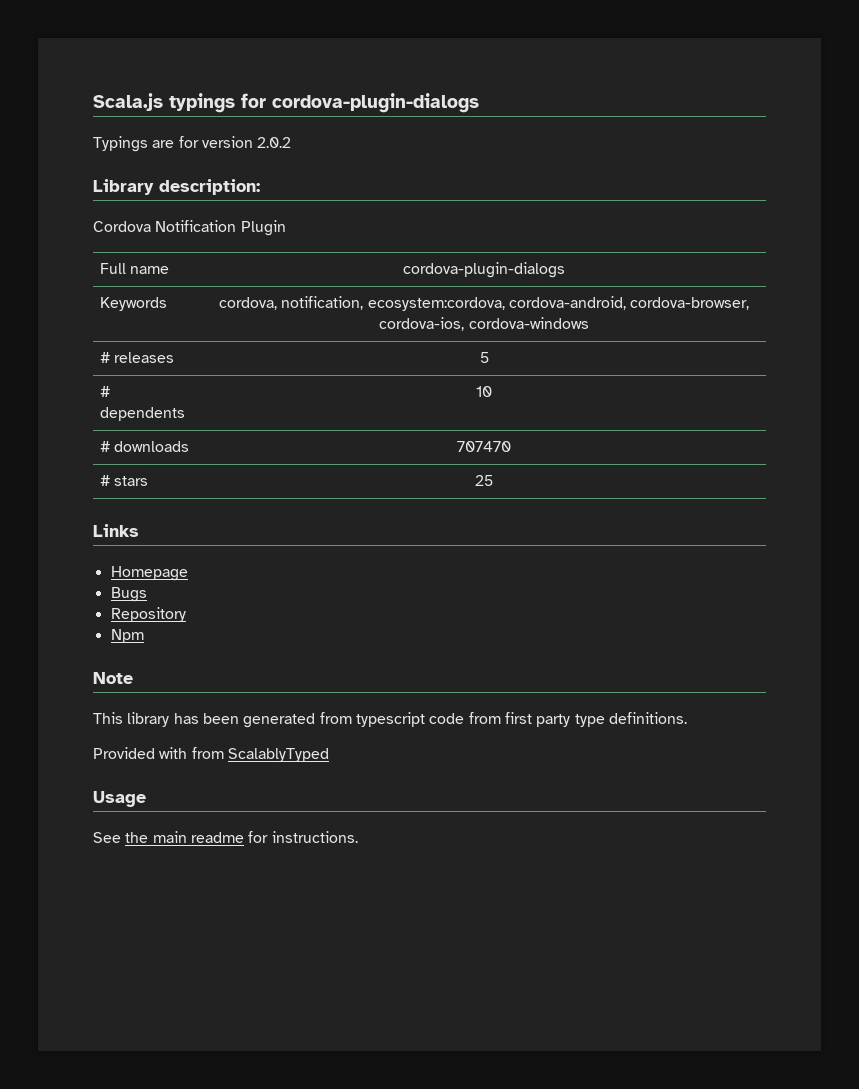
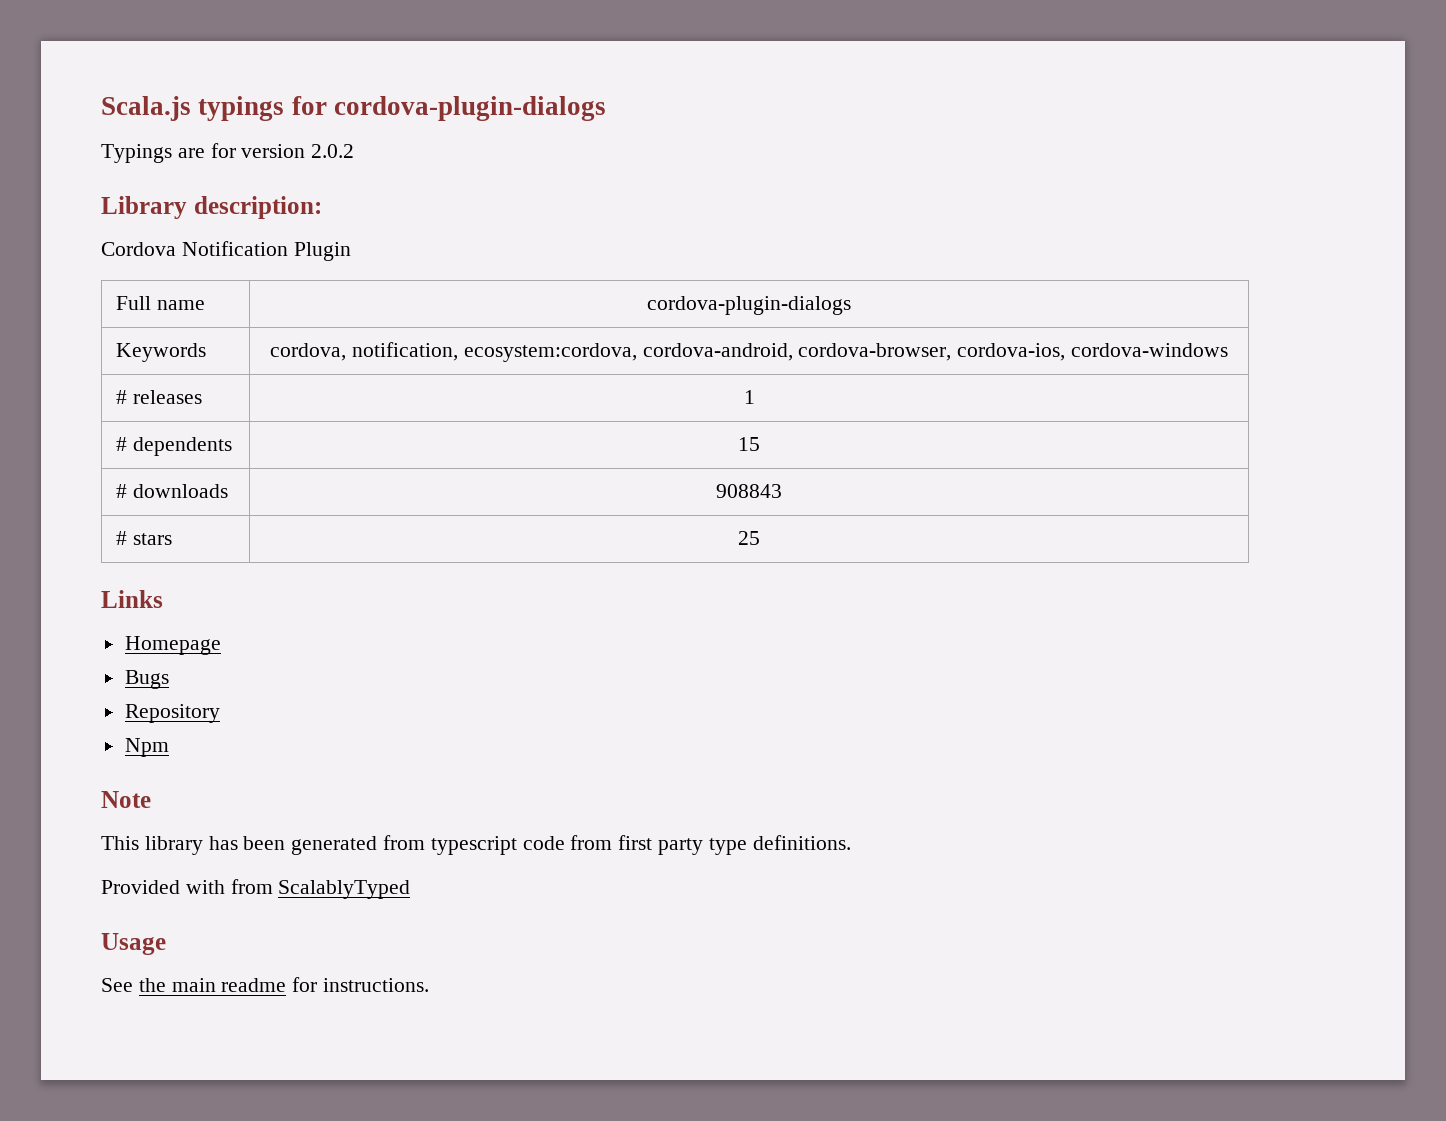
- # releases | 5
+ # releases | 1
- # dependents | 10
+ # dependents | 15
- # downloads | 707470
+ # downloads | 908843

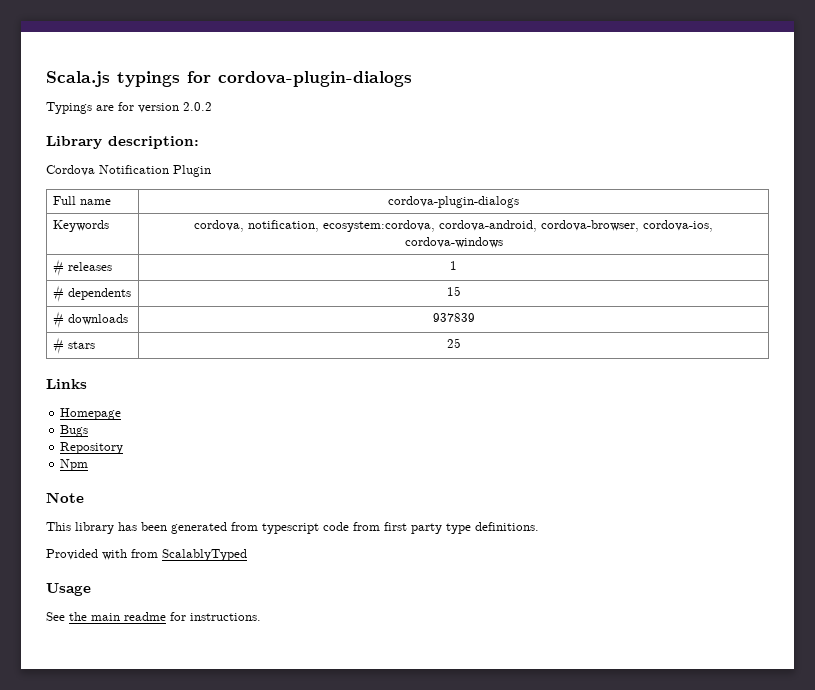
- # downloads | 908843
+ # downloads | 937839

